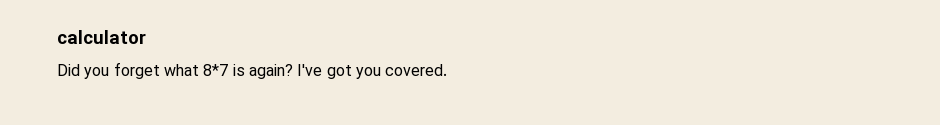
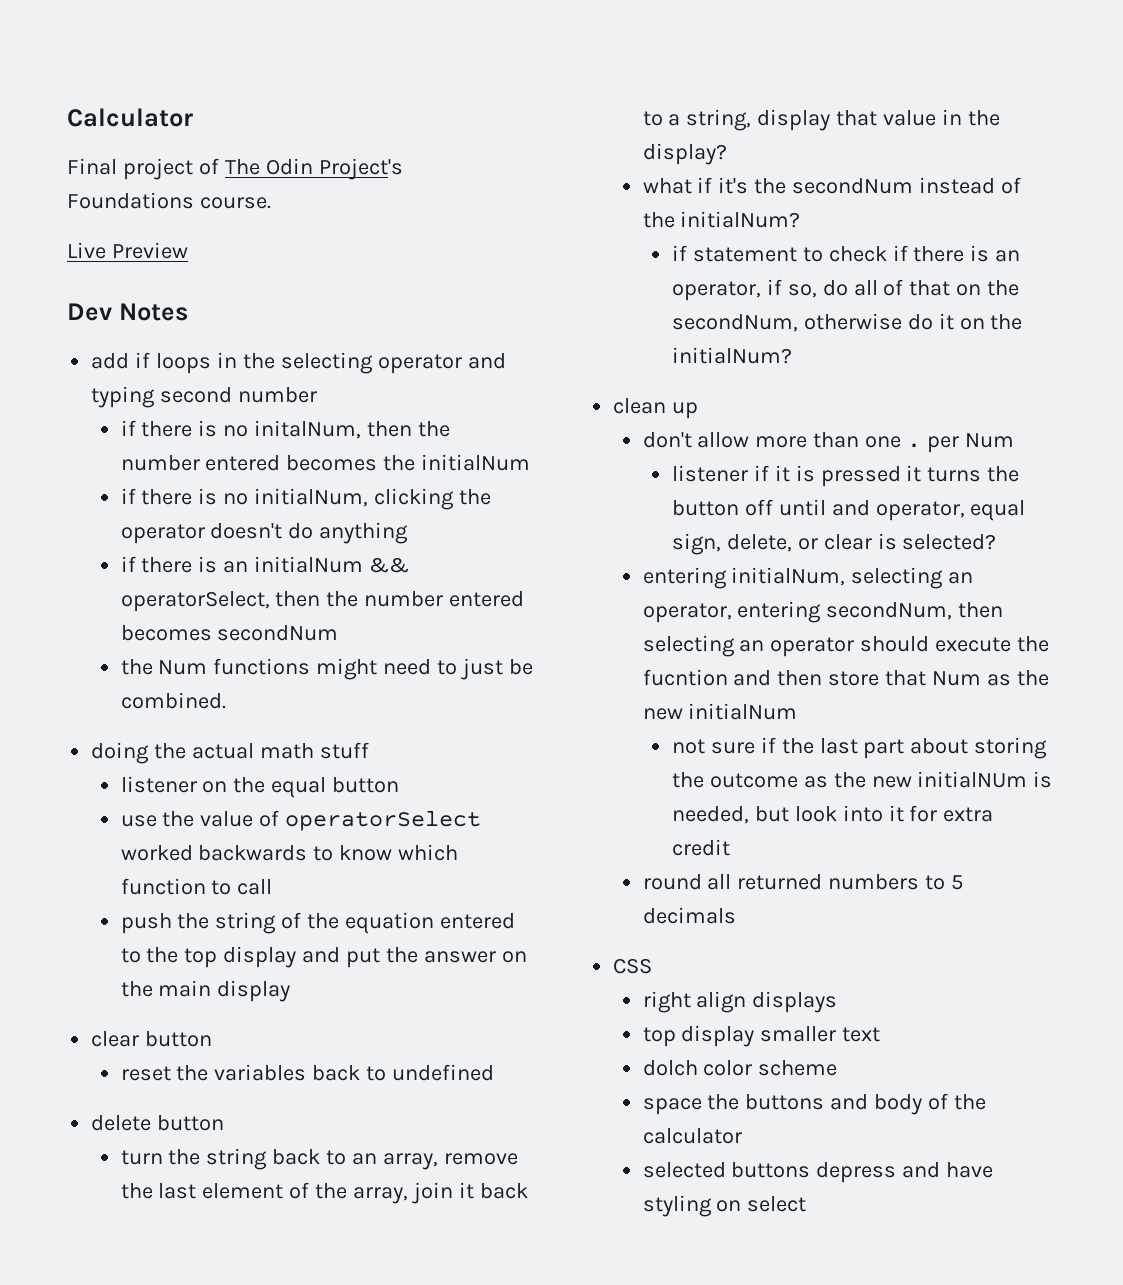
- calculator
- Did you forget what 8*7 is again? I've got you covered.
+ Calculator
+ Final project of The Odin Project's Foundations course.
+ Live Preview
+ Dev Notes
+ add if loops in the selecting operator and typing second number
+ if there is no initalNum, then the number entered becomes the initialNum
+ if there is no initialNum, clicking the operator doesn't do anything
+ if there is an initialNum && operatorSelect, then the number entered becomes secondNum
+ the Num functions might need to just be combined.
+ doing the actual math stuff
+ listener on the equal button
+ use the value of operatorSelect worked backwards to know which function to call
+ push the string of the equation entered to the top display and put the answer on the main display
+ clear button
+ reset the variables back to undefined
+ delete button
+ turn the string back to an array, remove the last element of the array, join it back to a string, display that value in the display?
+ what if it's the secondNum instead of the initialNum?
+ if statement to check if there is an operator, if so, do all of that on the secondNum, otherwise do it on the initialNum?
+ clean up
+ don't allow more than one . per Num
+ listener if it is pressed it turns the button off until and operator, equal sign, delete, or clear is selected?
+ entering initialNum, selecting an operator, entering secondNum, then selecting an operator should execute the fucntion and then store that Num as the new initialNum
+ not sure if the last part about storing the outcome as the new initialNUm is needed, but look into it for extra credit
+ round all returned numbers to 5 decimals
+ CSS
+ right align displays
+ top display smaller text
+ dolch color scheme
+ space the buttons and body of the calculator
+ selected buttons depress and have styling on select

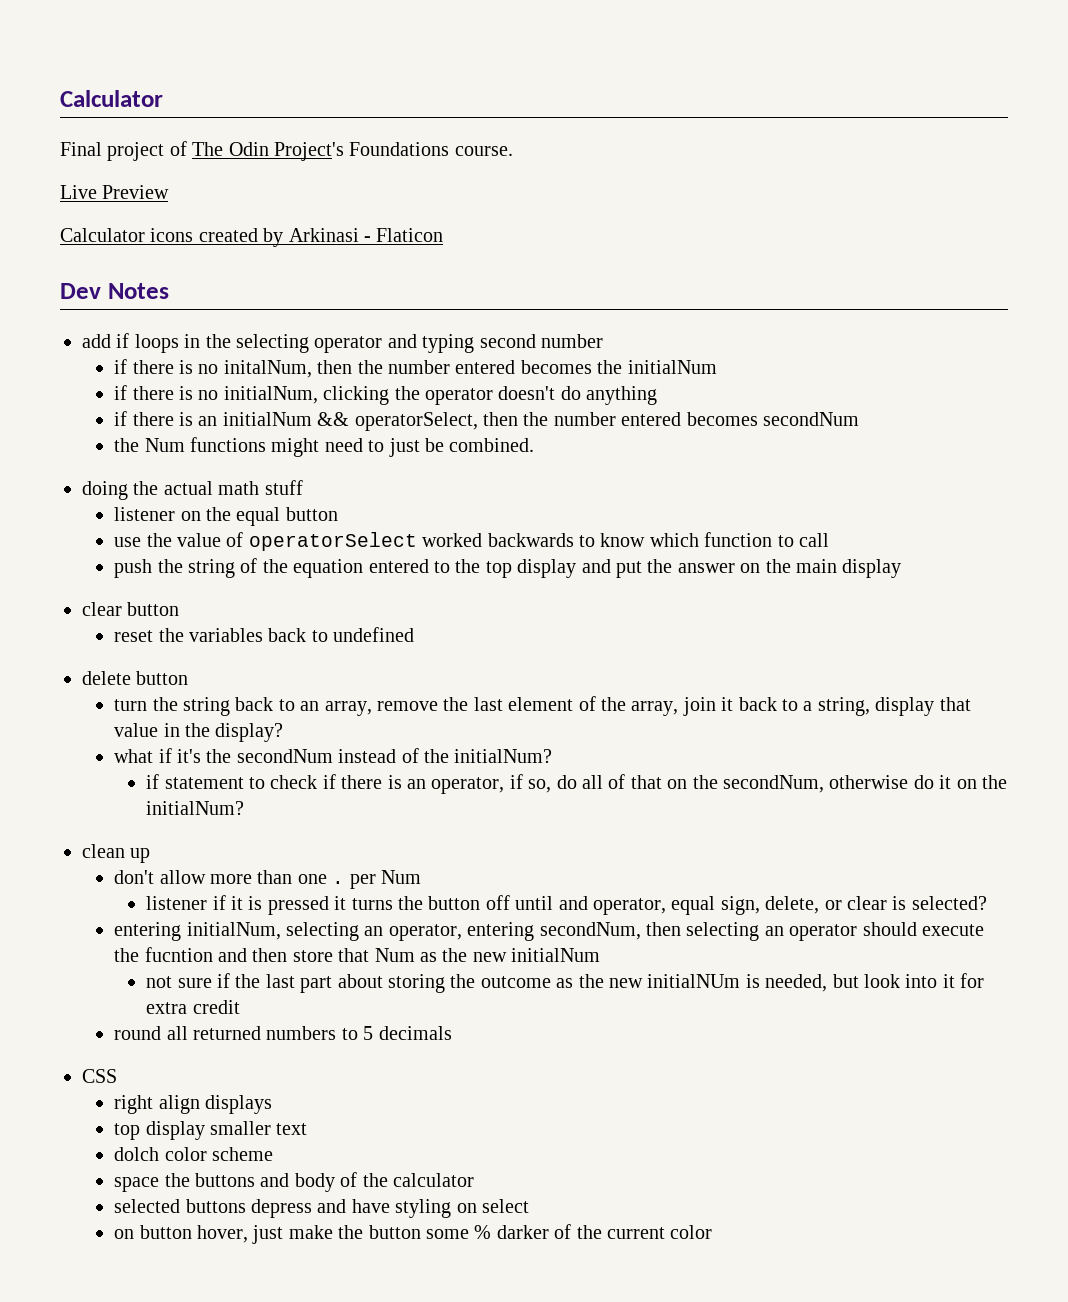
+ Calculator icons created by Arkinasi - Flaticon
+ on button hover, just make the button some % darker of the current color

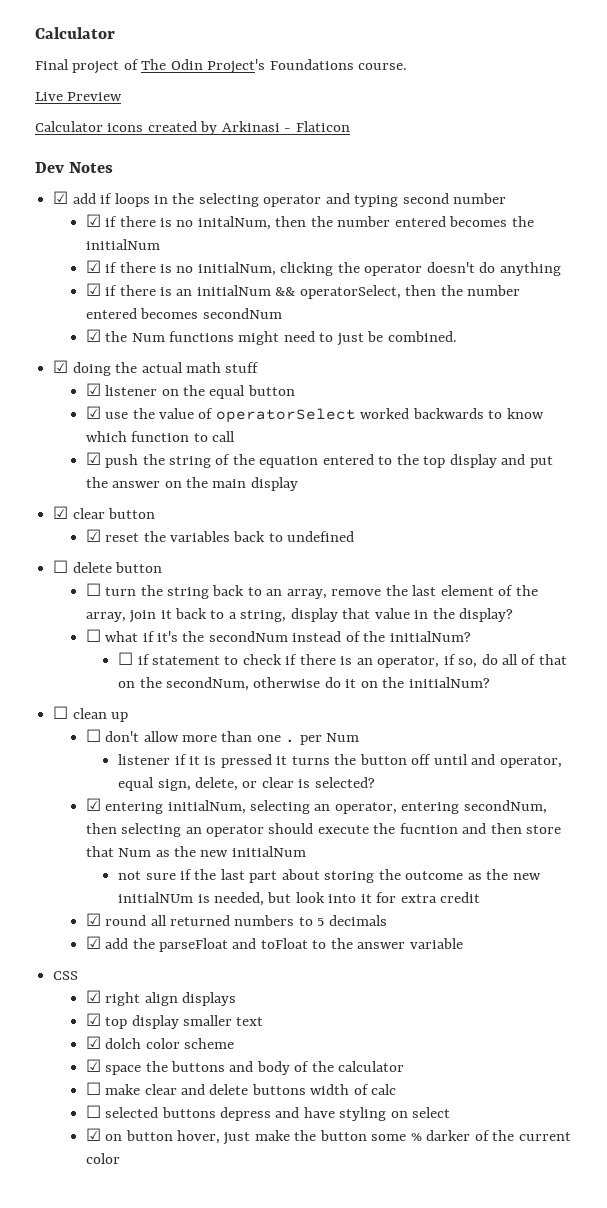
- add if loops in the selecting operator and typing second number
+ ☑ add if loops in the selecting operator and typing second number
- if there is no initalNum, then the number entered becomes the initialNum
+ ☑ if there is no initalNum, then the number entered becomes the initialNum
- if there is no initialNum, clicking the operator doesn't do anything
+ ☑ if there is no initialNum, clicking the operator doesn't do anything
- if there is an initialNum && operatorSelect, then the number entered becomes secondNum
+ ☑ if there is an initialNum && operatorSelect, then the number entered becomes secondNum
- the Num functions might need to just be combined.
+ ☑ the Num functions might need to just be combined.
- doing the actual math stuff
+ ☑ doing the actual math stuff
- listener on the equal button
+ ☑ listener on the equal button
- use the value of operatorSelect worked backwards to know which function to call
+ ☑ use the value of operatorSelect worked backwards to know which function to call
- push the string of the equation entered to the top display and put the answer on the main display
+ ☑ push the string of the equation entered to the top display and put the answer on the main display
- clear button
+ ☑ clear button
- reset the variables back to undefined
+ ☑ reset the variables back to undefined
- delete button
+ ☐ delete button
- turn the string back to an array, remove the last element of the array, join it back to a string, display that value in the display?
+ ☐ turn the string back to an array, remove the last element of the array, join it back to a string, display that value in the display?
- what if it's the secondNum instead of the initialNum?
+ ☐ what if it's the secondNum instead of the initialNum?
- if statement to check if there is an operator, if so, do all of that on the secondNum, otherwise do it on the initialNum?
+ ☐ if statement to check if there is an operator, if so, do all of that on the secondNum, otherwise do it on the initialNum?
- clean up
+ ☐ clean up
- don't allow more than one . per Num
+ ☐ don't allow more than one . per Num
- entering initialNum, selecting an operator, entering secondNum, then selecting an operator should execute the fucntion and then store that Num as the new initialNum
+ ☑ entering initialNum, selecting an operator, entering secondNum, then selecting an operator should execute the fucntion and then store that Num as the new initialNum
- round all returned numbers to 5 decimals
+ ☑ round all returned numbers to 5 decimals
+ ☑ add the parseFloat and toFloat to the answer variable
- right align displays
+ ☑ right align displays
- top display smaller text
+ ☑ top display smaller text
- dolch color scheme
+ ☑ dolch color scheme
- space the buttons and body of the calculator
+ ☑ space the buttons and body of the calculator
- selected buttons depress and have styling on select
+ ☐ make clear and delete buttons width of calc
+ ☐ selected buttons depress and have styling on select
- on button hover, just make the button some % darker of the current color
+ ☑ on button hover, just make the button some % darker of the current color

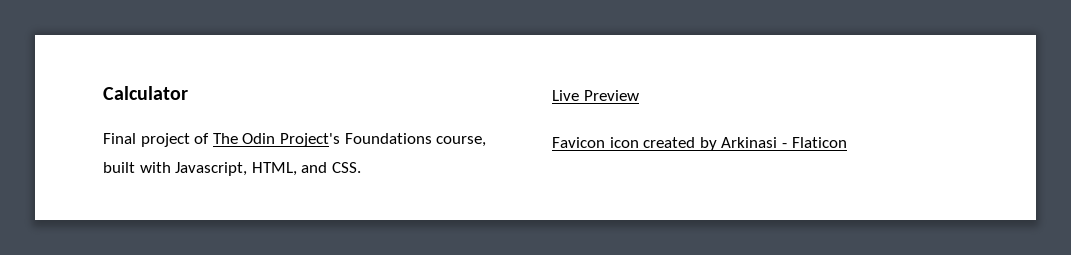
- Final project of The Odin Project's Foundations course.
+ Final project of The Odin Project's Foundations course, built with Javascript, HTML, and CSS.
- Calculator icons created by Arkinasi - Flaticon
+ Favicon icon created by Arkinasi - Flaticon
- Dev Notes
- ☑ add if loops in the selecting operator and typing second number
- ☑ if there is no initalNum, then the number entered becomes the initialNum
- ☑ if there is no initialNum, clicking the operator doesn't do anything
- ☑ if there is an initialNum && operatorSelect, then the number entered becomes secondNum
- ☑ the Num functions might need to just be combined.
- ☑ doing the actual math stuff
- ☑ listener on the equal button
- ☑ use the value of operatorSelect worked backwards to know which function to call
- ☑ push the string of the equation entered to the top display and put the answer on the main display
- ☑ clear button
- ☑ reset the variables back to undefined
- ☐ delete button
- ☐ turn the string back to an array, remove the last element of the array, join it back to a string, display that value in the display?
- ☐ what if it's the secondNum instead of the initialNum?
- ☐ if statement to check if there is an operator, if so, do all of that on the secondNum, otherwise do it on the initialNum?
- ☐ clean up
- ☐ don't allow more than one . per Num
- listener if it is pressed it turns the button off until and operator, equal sign, delete, or clear is selected?
- ☑ entering initialNum, selecting an operator, entering secondNum, then selecting an operator should execute the fucntion and then store that Num as the new initialNum
- not sure if the last part about storing the outcome as the new initialNUm is needed, but look into it for extra credit
- ☑ round all returned numbers to 5 decimals
- ☑ add the parseFloat and toFloat to the answer variable
- CSS
- ☑ right align displays
- ☑ top display smaller text
- ☑ dolch color scheme
- ☑ space the buttons and body of the calculator
- ☐ make clear and delete buttons width of calc
- ☐ selected buttons depress and have styling on select
- ☑ on button hover, just make the button some % darker of the current color

